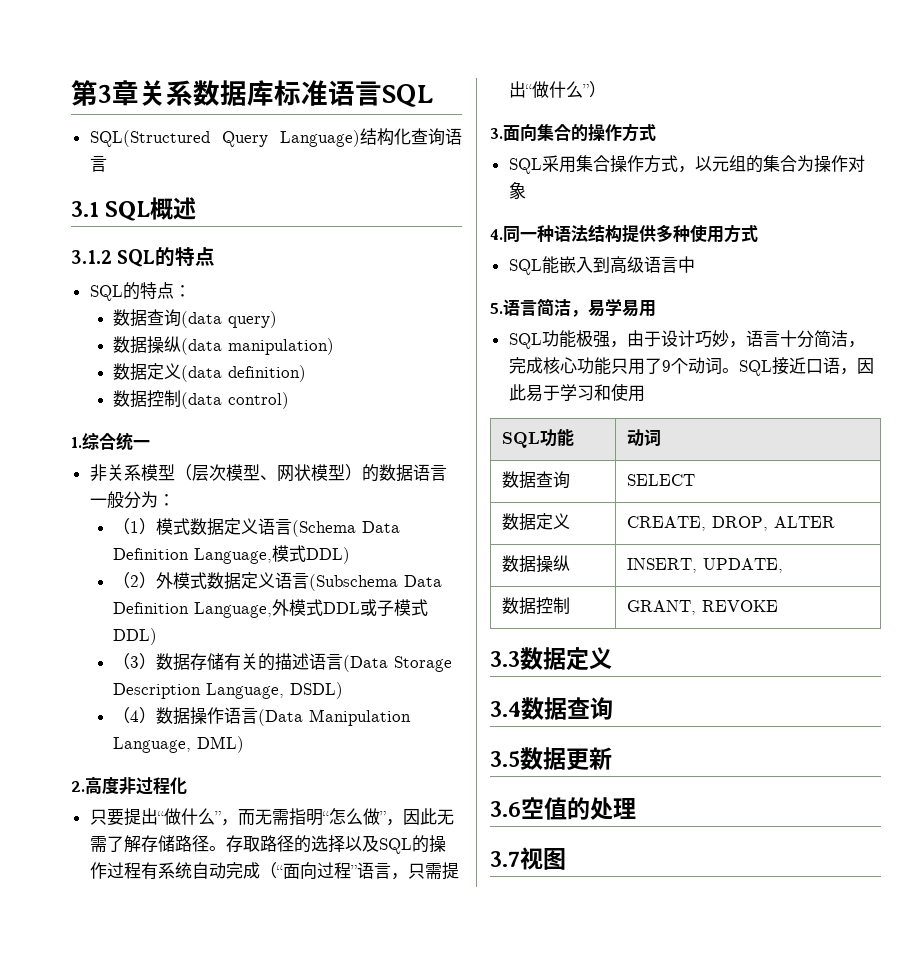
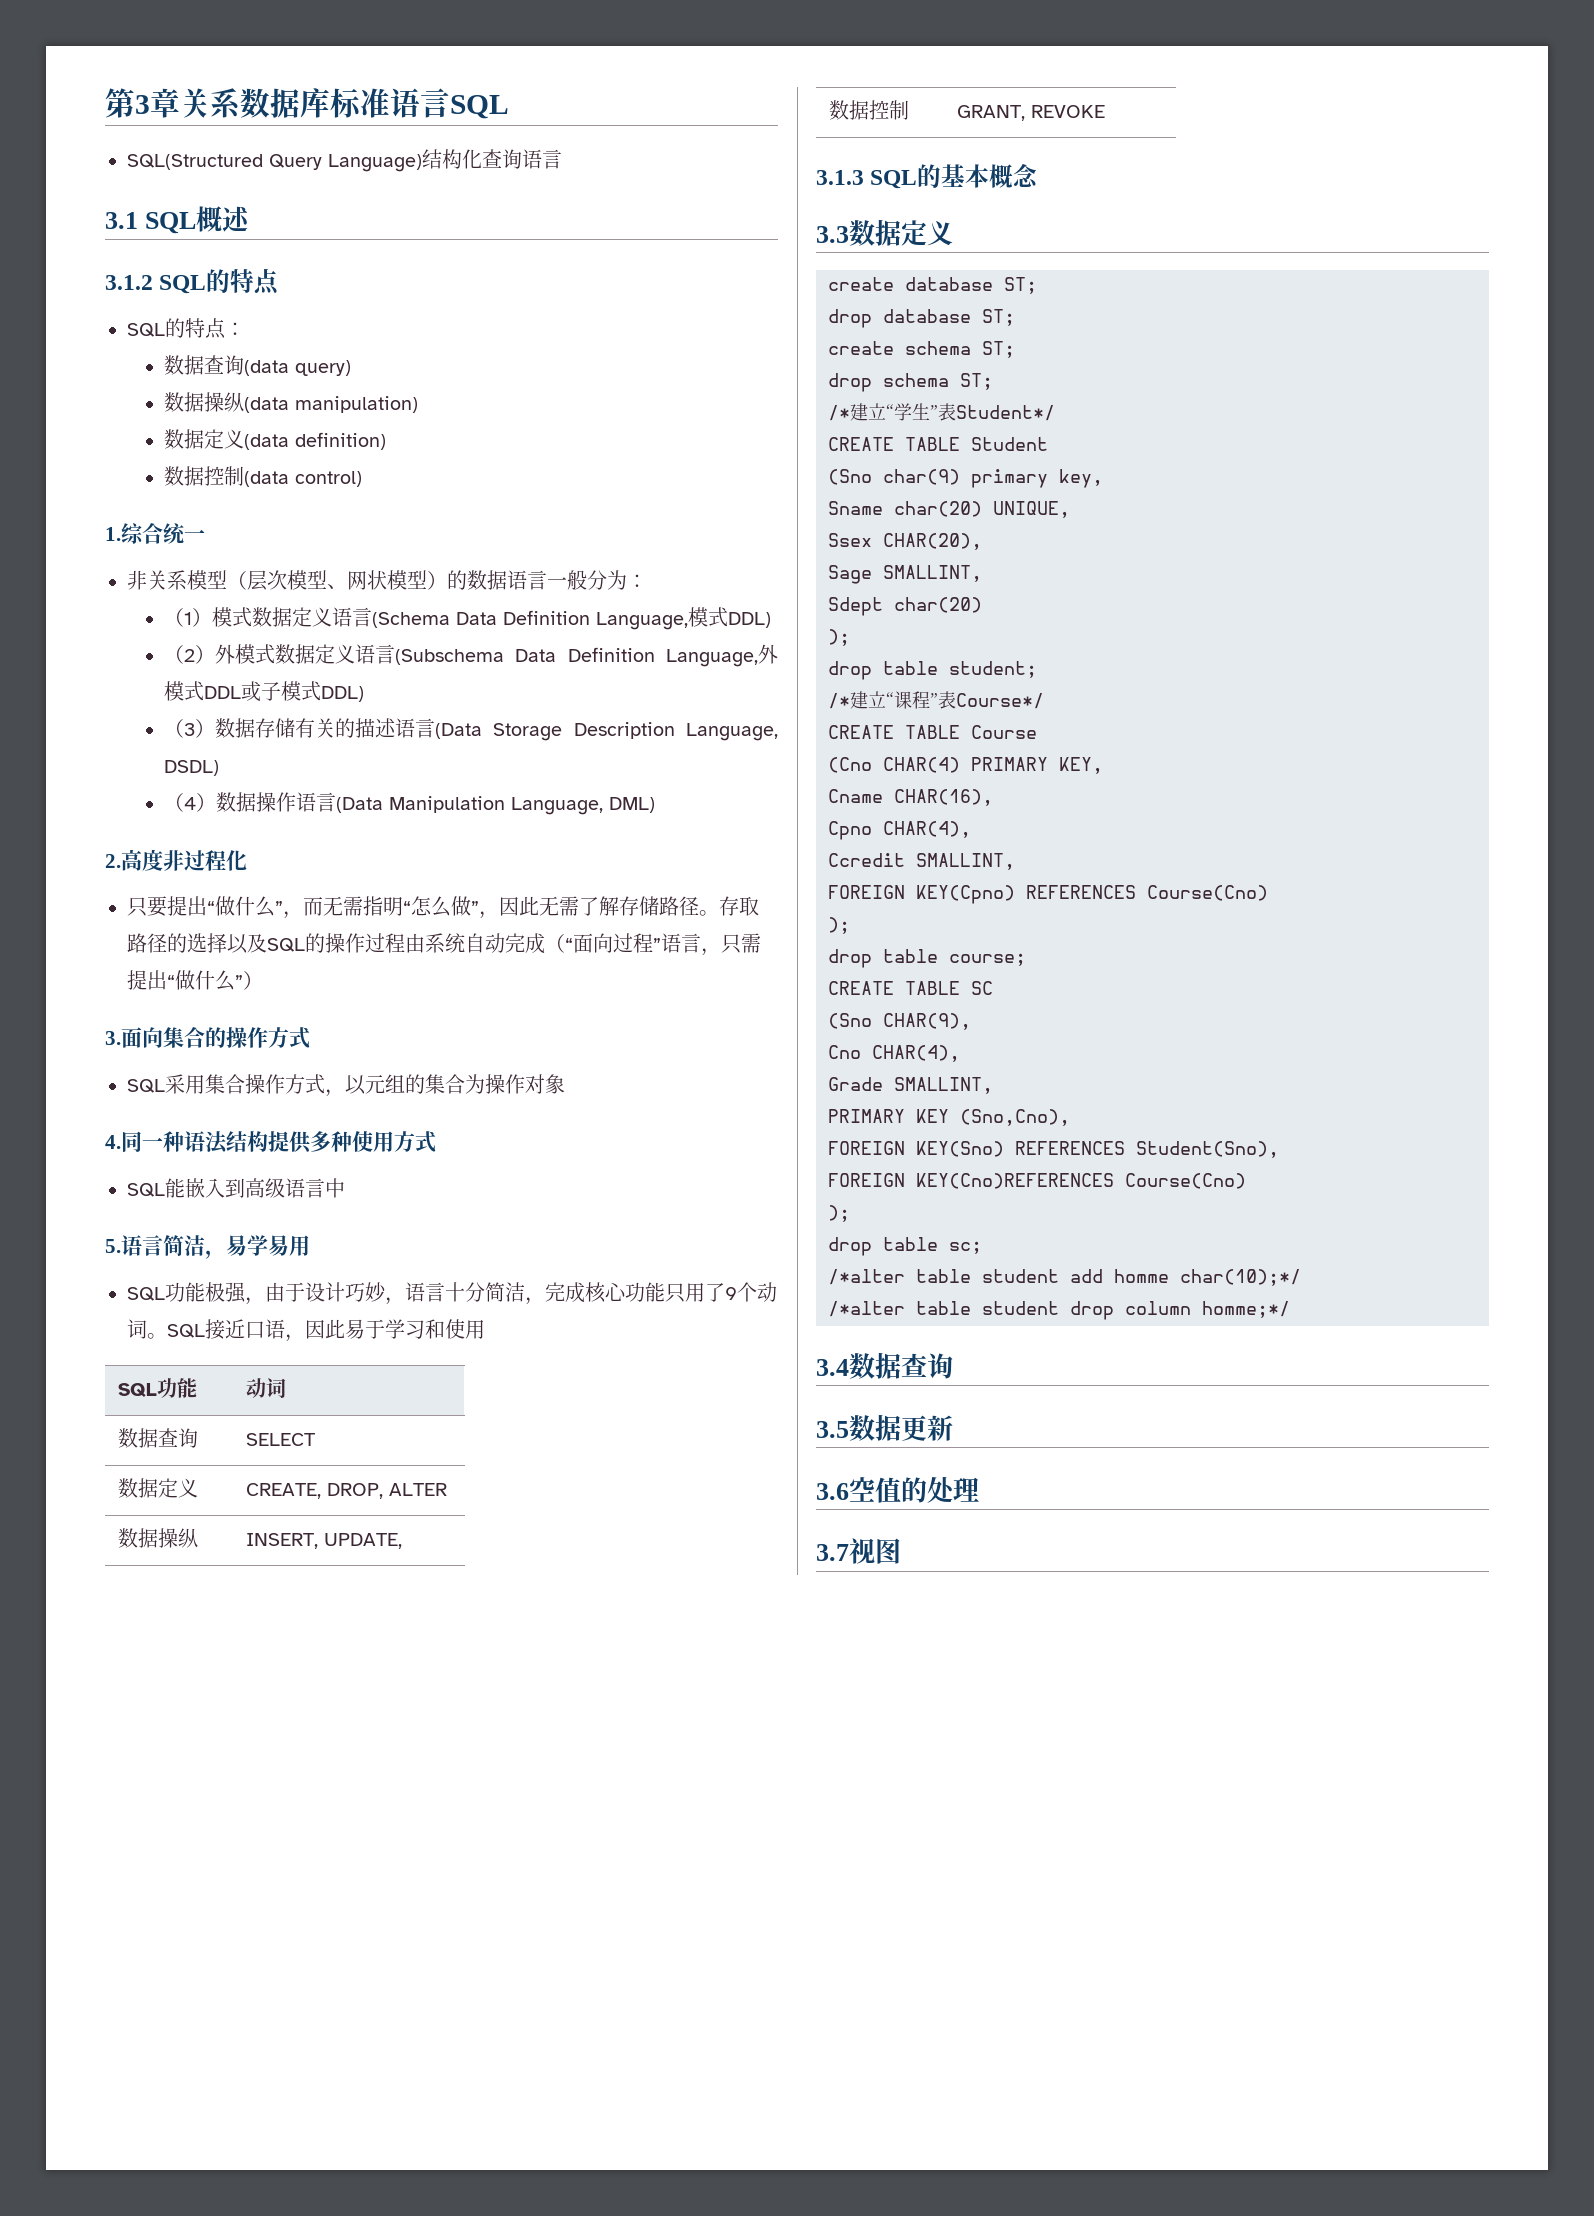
- 存取路径的选择以及SQL的操作过程有系统自动完成（“面向过程”语言，只需提出“做什么”）
+ 存取路径的选择以及SQL的操作过程由系统自动完成（“面向过程”语言，只需提出“做什么”）
+ 3.1.3 SQL的基本概念
+ create database ST;
+ drop database ST;
+ create schema ST;
+ drop schema ST;
+ /*建立“学生”表Student*/
+ CREATE TABLE Student
+ (Sno char(9) primary key,
+ Sname char(20) UNIQUE,
+ Ssex CHAR(20),
+ Sage SMALLINT,
+ Sdept char(20)
+ );
+ drop table student;
+ /*建立“课程”表Course*/
+ CREATE TABLE Course
+ (Cno CHAR(4) PRIMARY KEY,
+ Cname CHAR(16),
+ Cpno CHAR(4),
+ Ccredit SMALLINT,
+ FOREIGN KEY(Cpno) REFERENCES Course(Cno)
+ );
+ drop table course;
+ CREATE TABLE SC
+ (Sno CHAR(9),
+ Cno CHAR(4),
+ Grade SMALLINT,
+ PRIMARY KEY (Sno,Cno),
+ FOREIGN KEY(Sno) REFERENCES Student(Sno),
+ FOREIGN KEY(Cno)REFERENCES Course(Cno)
+ );
+ drop table sc;
+ /*alter table student add homme char(10);*/
+ /*alter table student drop column homme;*/

